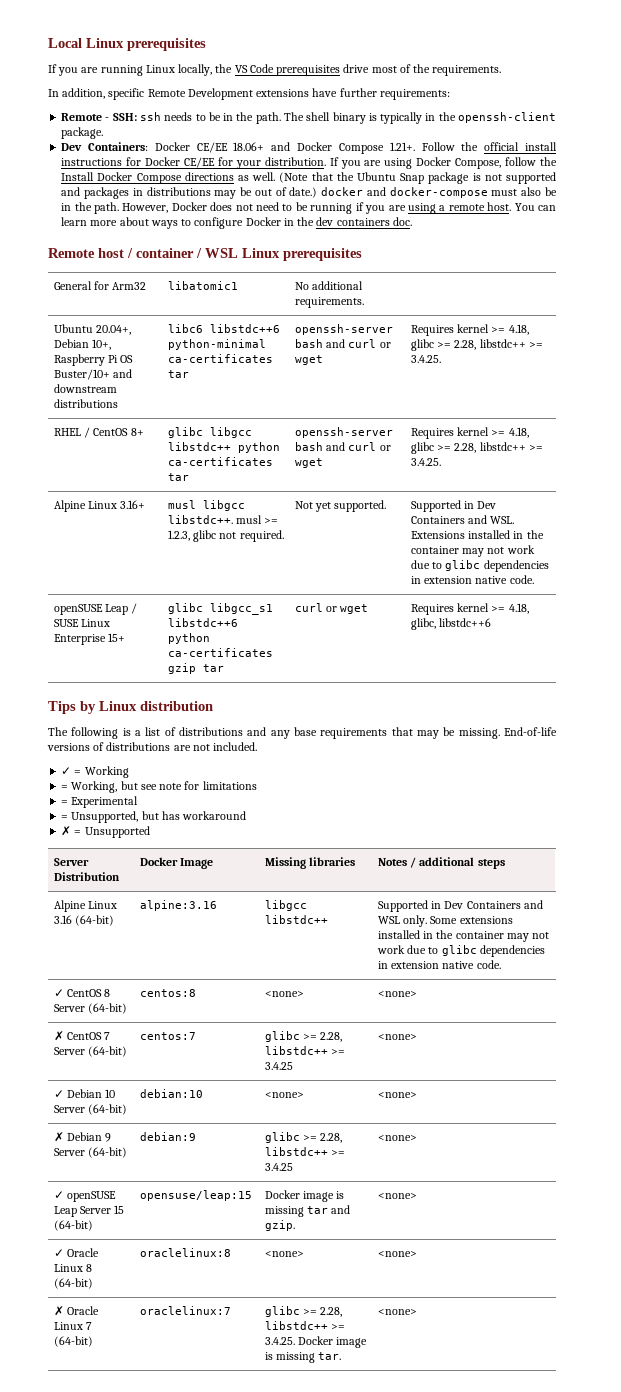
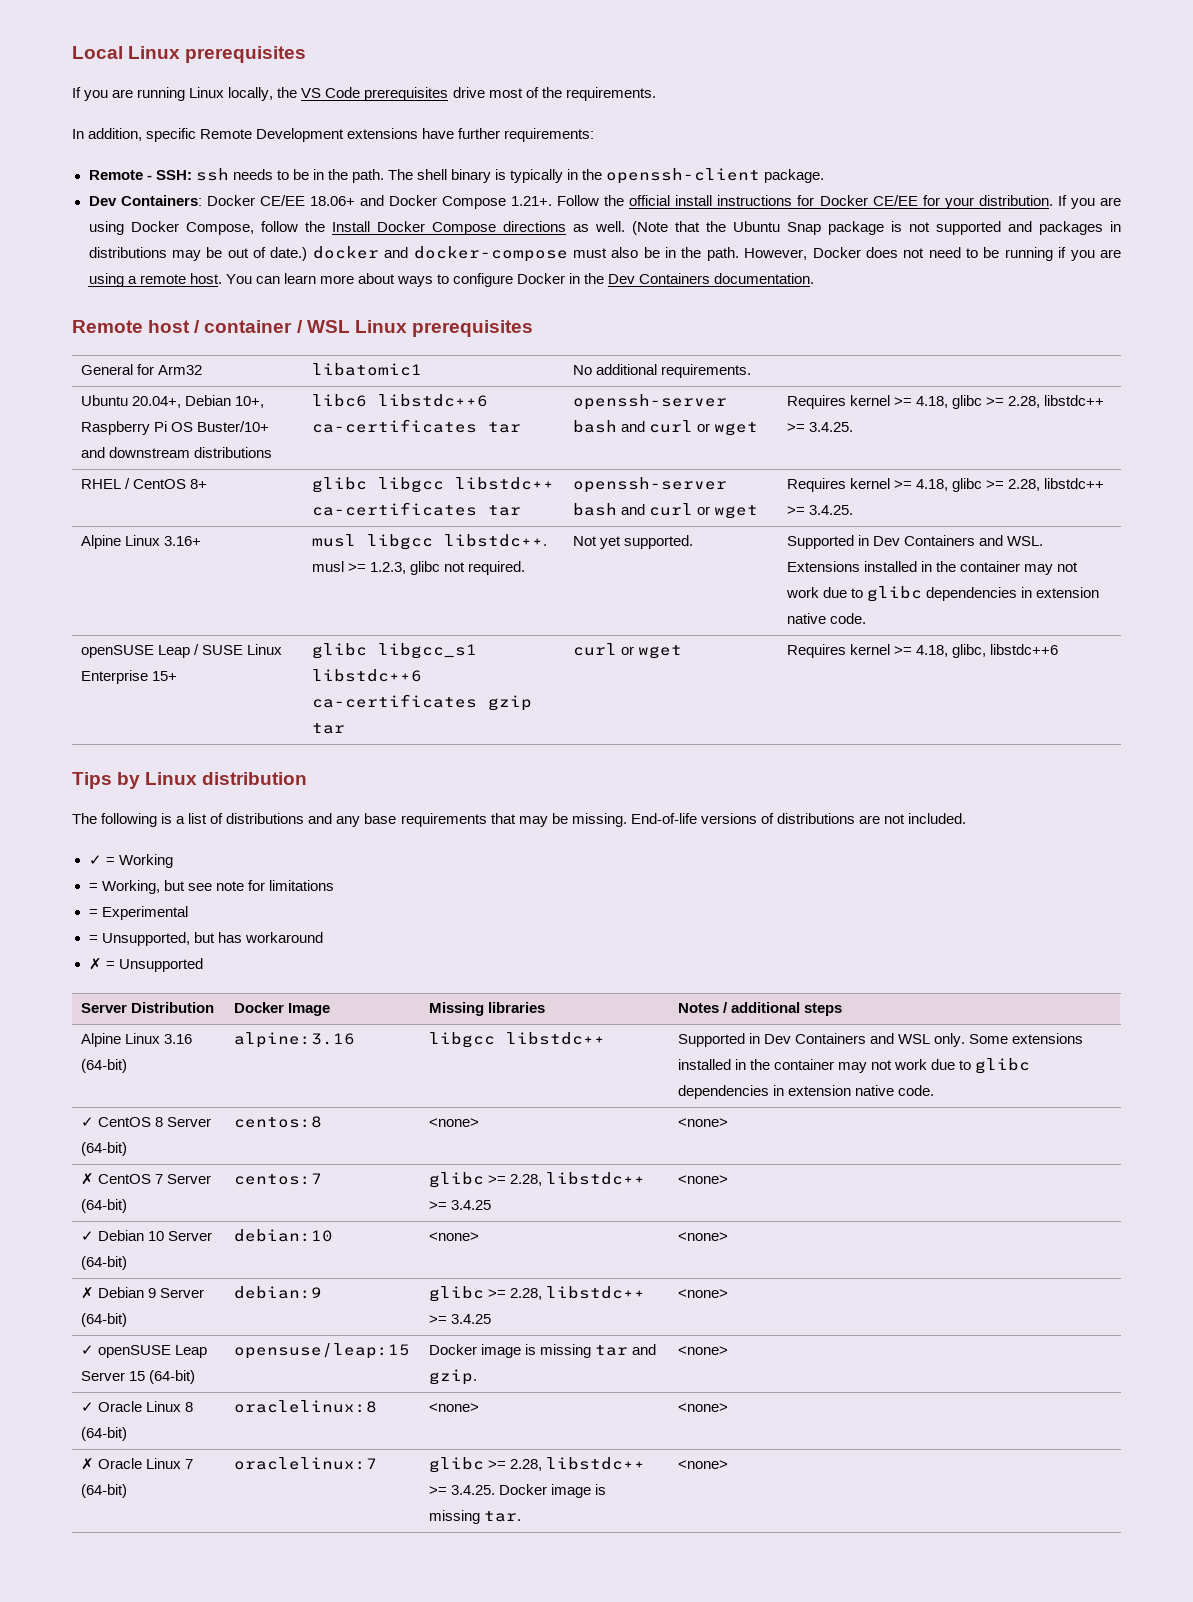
- You can learn more about ways to configure Docker in the dev containers doc.
+ You can learn more about ways to configure Docker in the Dev Containers documentation.
- Ubuntu 20.04+, Debian 10+, Raspberry Pi OS Buster/10+ and downstream distributions | libc6 libstdc++6 python-minimal ca-certificates tar | openssh-server bash and curl or wget | Requires kernel >= 4.18, glibc >= 2.28, libstdc++ >= 3.4.25.
+ Ubuntu 20.04+, Debian 10+, Raspberry Pi OS Buster/10+ and downstream distributions | libc6 libstdc++6 ca-certificates tar | openssh-server bash and curl or wget | Requires kernel >= 4.18, glibc >= 2.28, libstdc++ >= 3.4.25.
- RHEL / CentOS 8+ | glibc libgcc libstdc++ python ca-certificates tar | openssh-server bash and curl or wget | Requires kernel >= 4.18, glibc >= 2.28, libstdc++ >= 3.4.25.
+ RHEL / CentOS 8+ | glibc libgcc libstdc++ ca-certificates tar | openssh-server bash and curl or wget | Requires kernel >= 4.18, glibc >= 2.28, libstdc++ >= 3.4.25.
- openSUSE Leap / SUSE Linux Enterprise 15+ | glibc libgcc_s1 libstdc++6 python ca-certificates gzip tar | curl or wget | Requires kernel >= 4.18, glibc, libstdc++6
+ openSUSE Leap / SUSE Linux Enterprise 15+ | glibc libgcc_s1 libstdc++6 ca-certificates gzip tar | curl or wget | Requires kernel >= 4.18, glibc, libstdc++6

